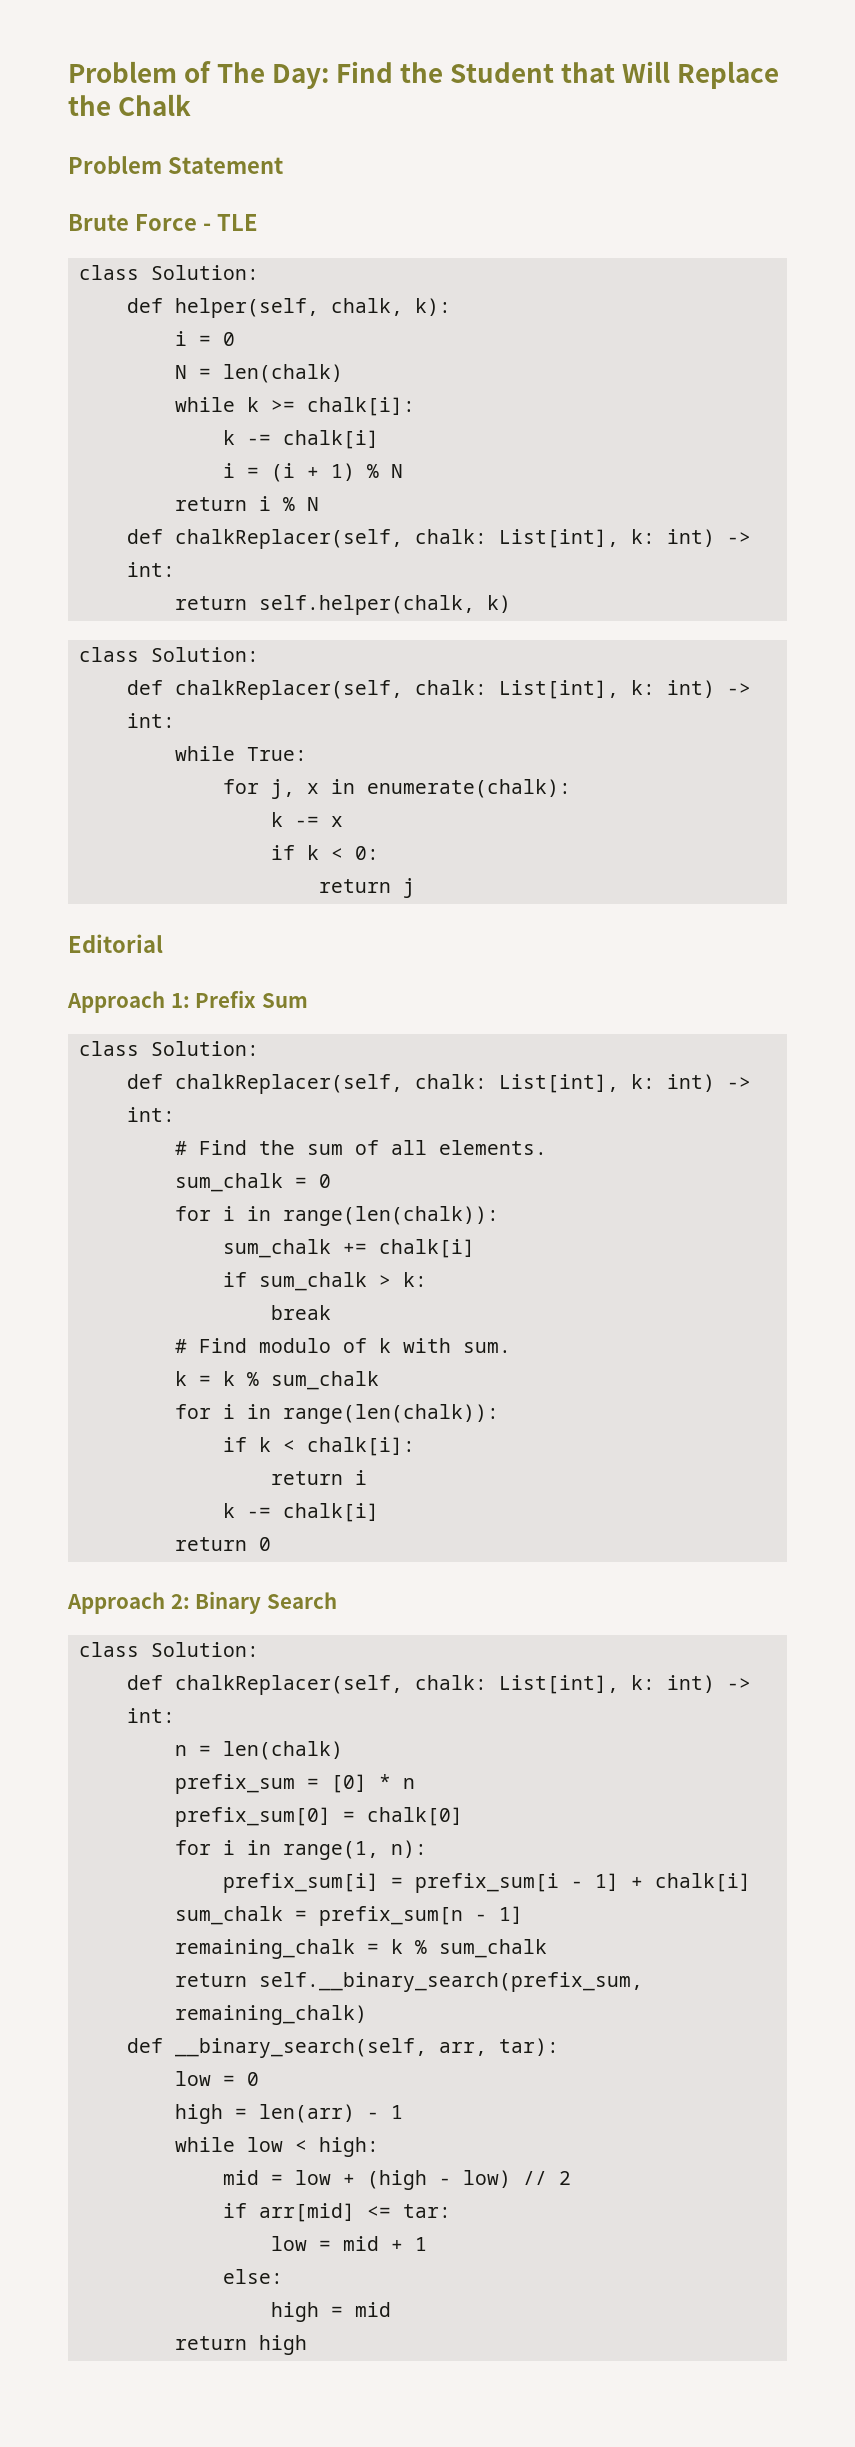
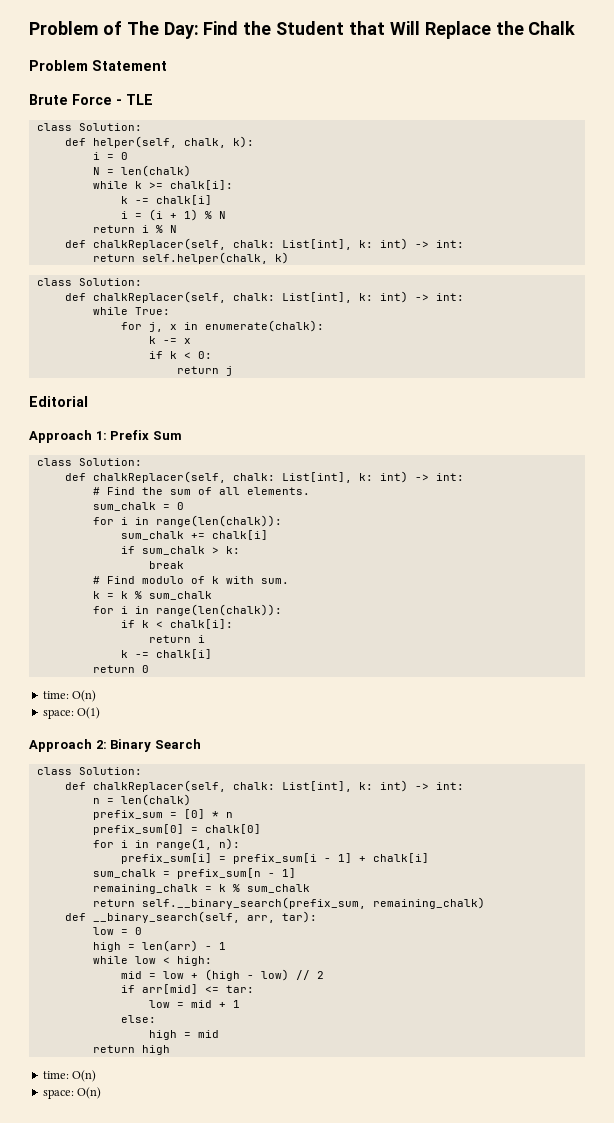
  return 0
+ time: O(n)
+ space: O(1)
  return high
+ time: O(n)
+ space: O(n)

